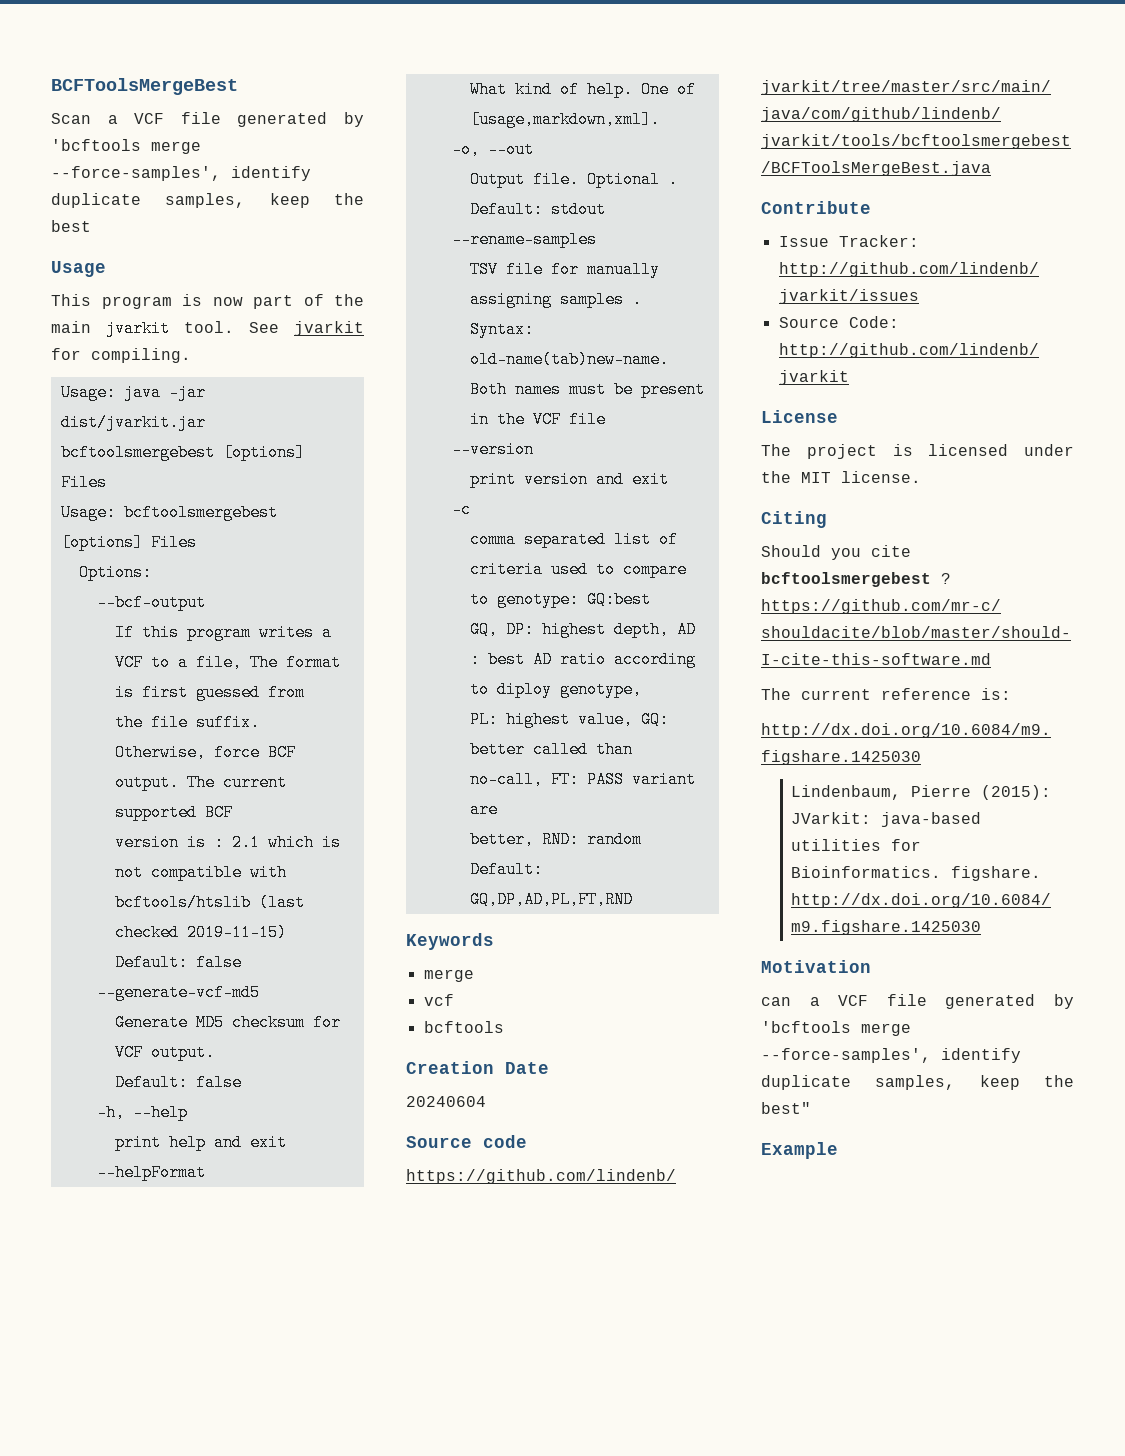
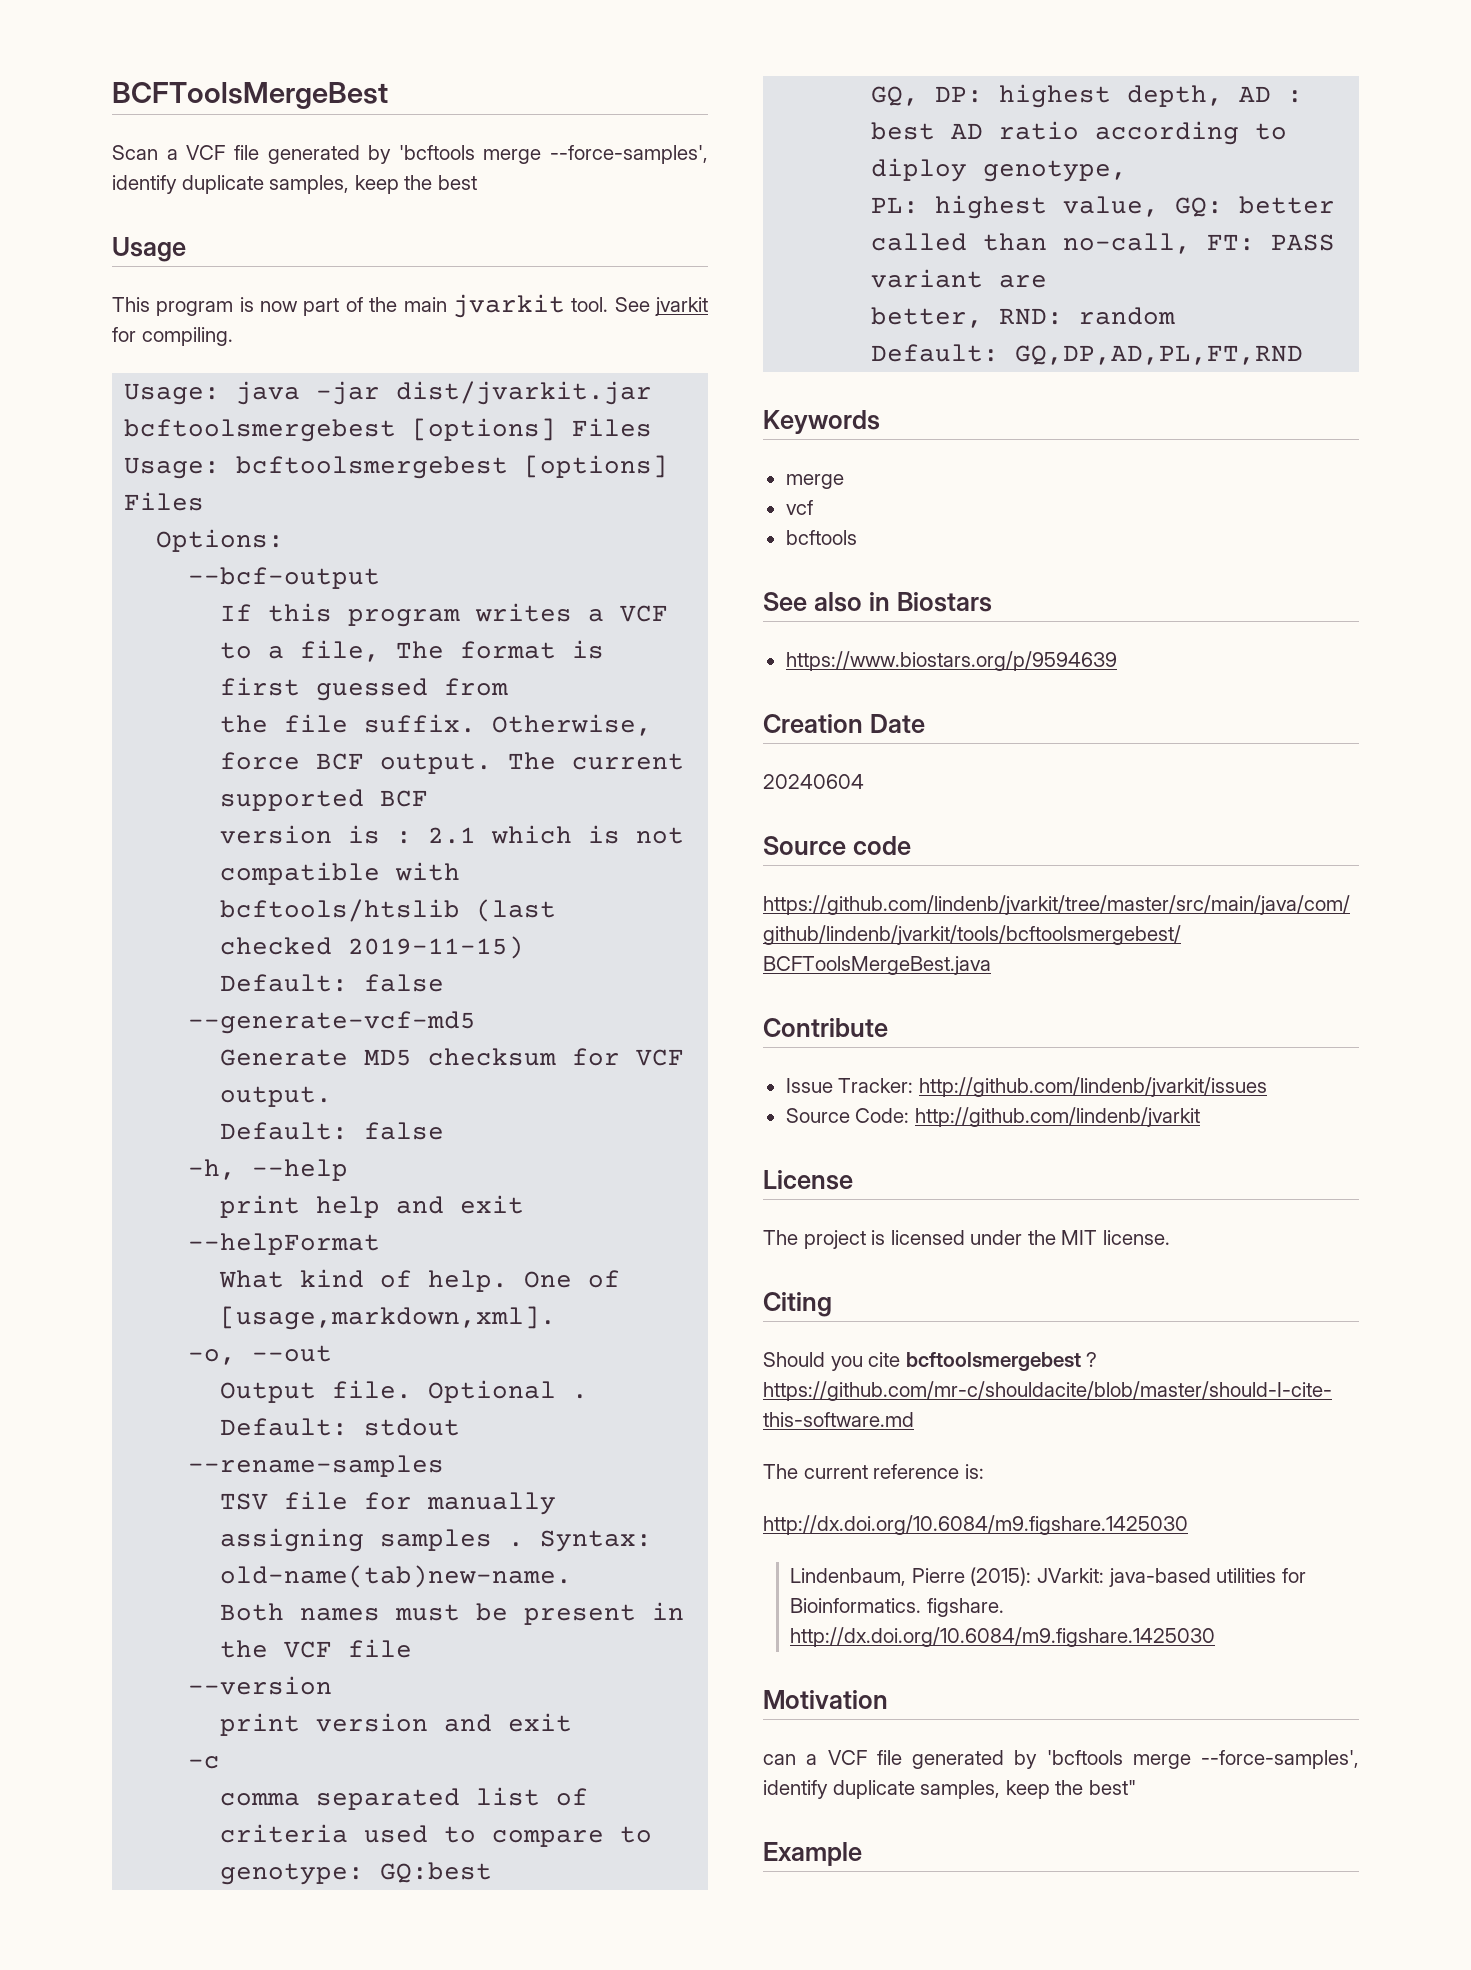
+ See also in Biostars
+ https://www.biostars.org/p/9594639

